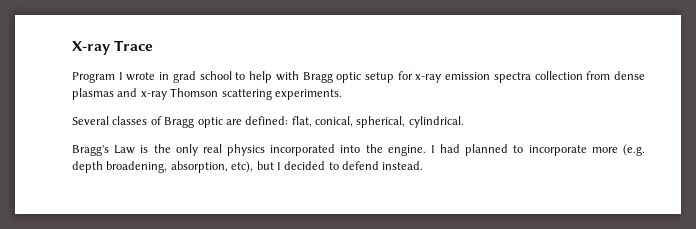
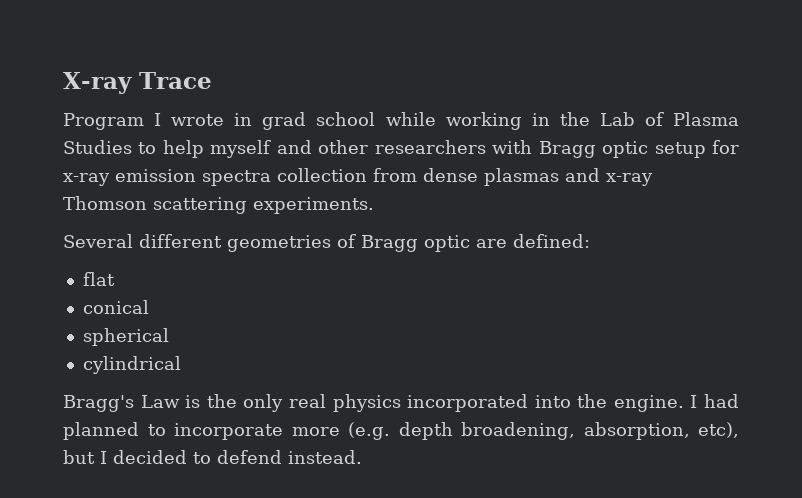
- Program I wrote in grad school to help with Bragg optic setup for x-ray emission spectra collection from dense plasmas and x-ray Thomson scattering experiments.
+ Program I wrote in grad school while working in the Lab of Plasma Studies to help myself and other researchers with Bragg optic setup for x-ray emission spectra collection from dense plasmas and x-ray Thomson scattering experiments.
- Several classes of Bragg optic are defined: flat, conical, spherical, cylindrical.
+ Several different geometries of Bragg optic are defined:
+ flat
+ conical
+ spherical
+ cylindrical

